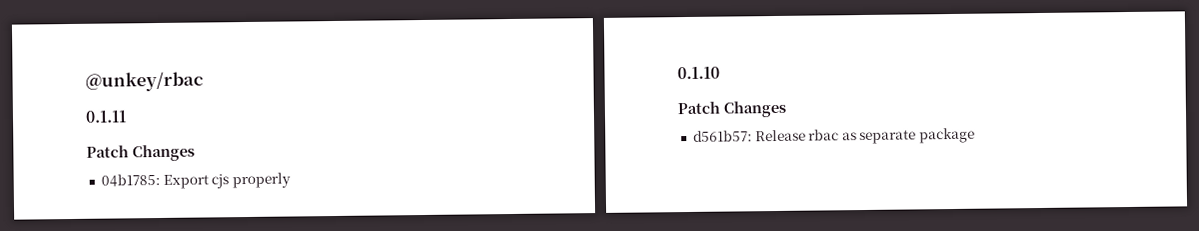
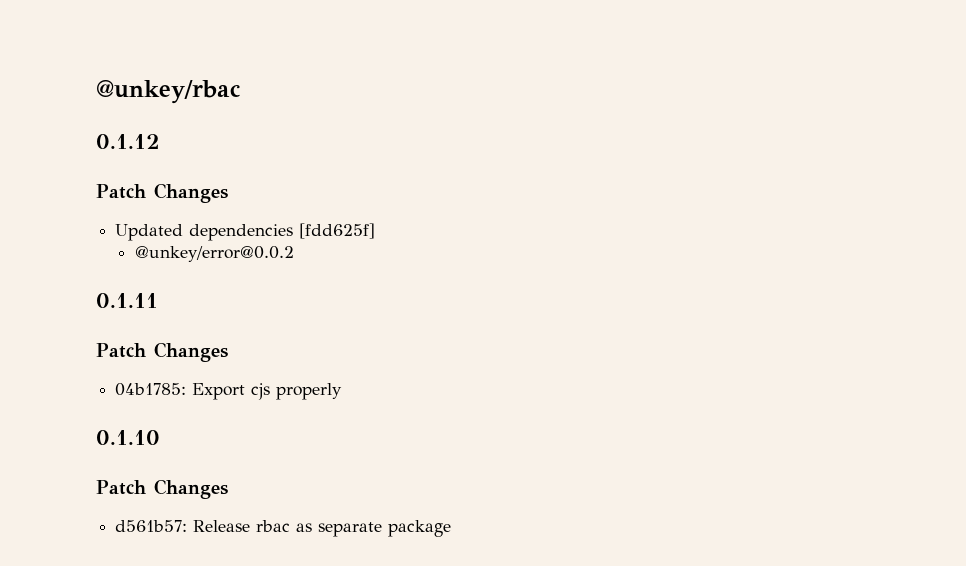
+ 0.1.12
+ Patch Changes
+ Updated dependencies [fdd625f]
+ @unkey/error@0.0.2

